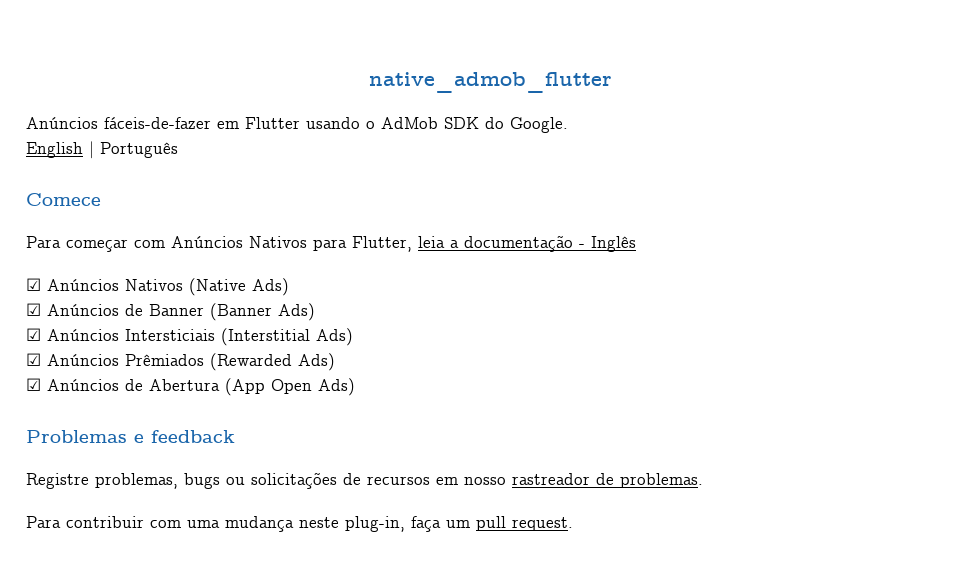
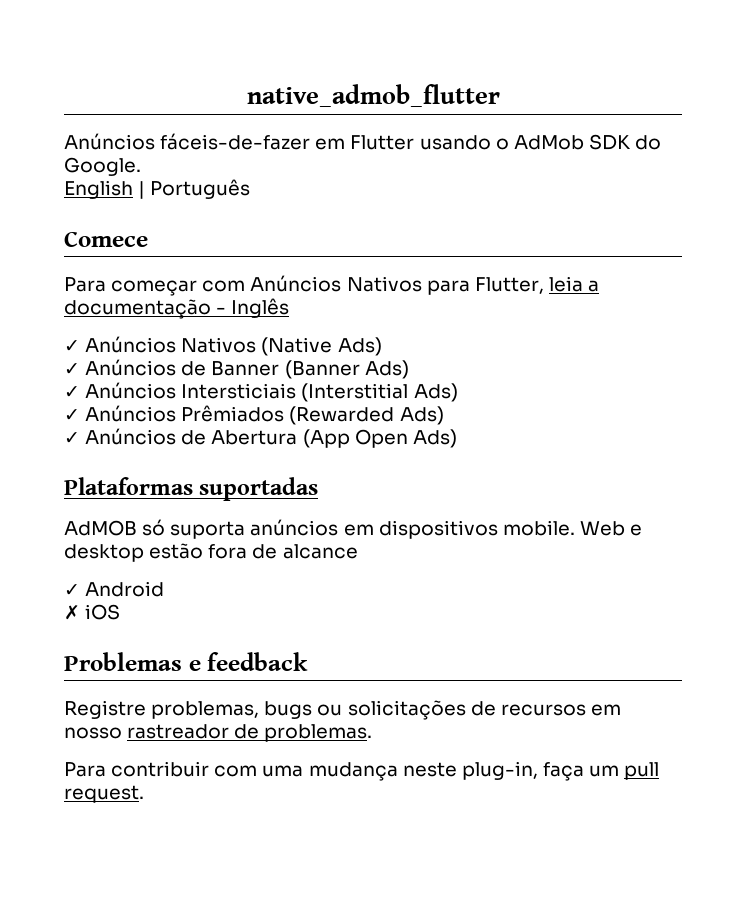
- ☑ Anúncios Nativos (Native Ads)
+ ✓ Anúncios Nativos (Native Ads)
- ☑ Anúncios de Banner (Banner Ads)
+ ✓ Anúncios de Banner (Banner Ads)
- ☑ Anúncios Intersticiais (Interstitial Ads)
+ ✓ Anúncios Intersticiais (Interstitial Ads)
- ☑ Anúncios Prêmiados (Rewarded Ads)
+ ✓ Anúncios Prêmiados (Rewarded Ads)
- ☑ Anúncios de Abertura (App Open Ads)
+ ✓ Anúncios de Abertura (App Open Ads)
+ Plataformas suportadas
+ AdMOB só suporta anúncios em dispositivos mobile. Web e desktop estão fora de alcance
+ ✓ Android
+ ✗ iOS

